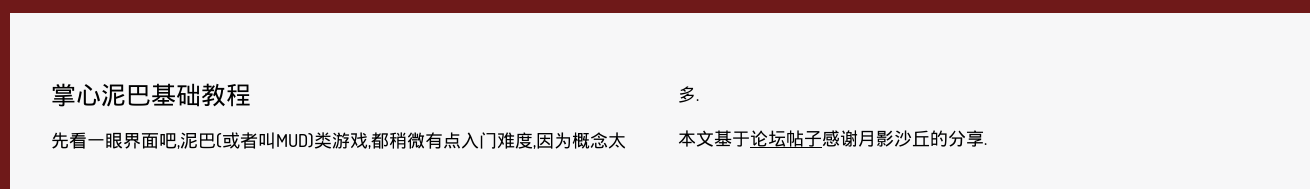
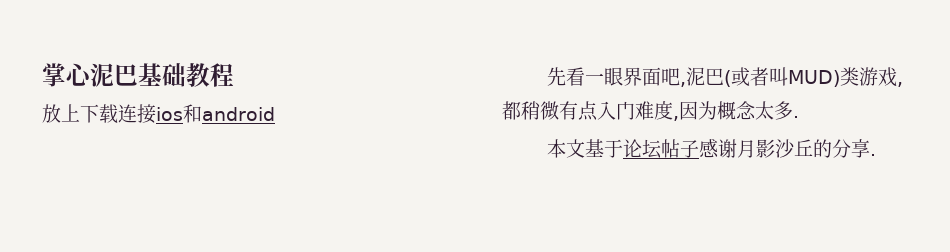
+ 放上下载连接ios和android

